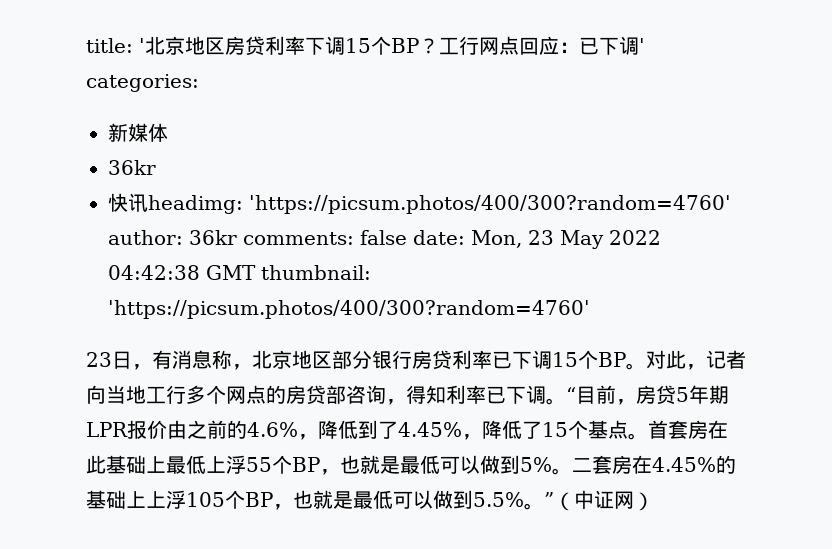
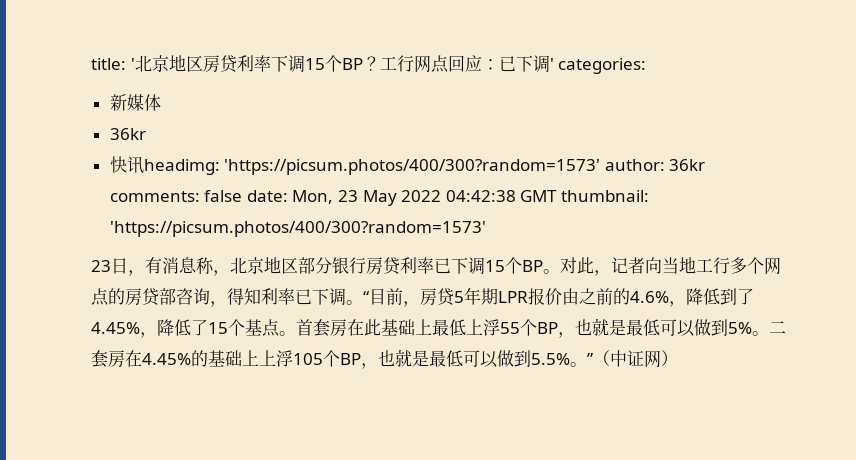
- 快讯headimg: 'https://picsum.photos/400/300?random=4760' author: 36kr comments: false date: Mon, 23 May 2022 04:42:38 GMT thumbnail: 'https://picsum.photos/400/300?random=4760'
+ 快讯headimg: 'https://picsum.photos/400/300?random=1573' author: 36kr comments: false date: Mon, 23 May 2022 04:42:38 GMT thumbnail: 'https://picsum.photos/400/300?random=1573'

